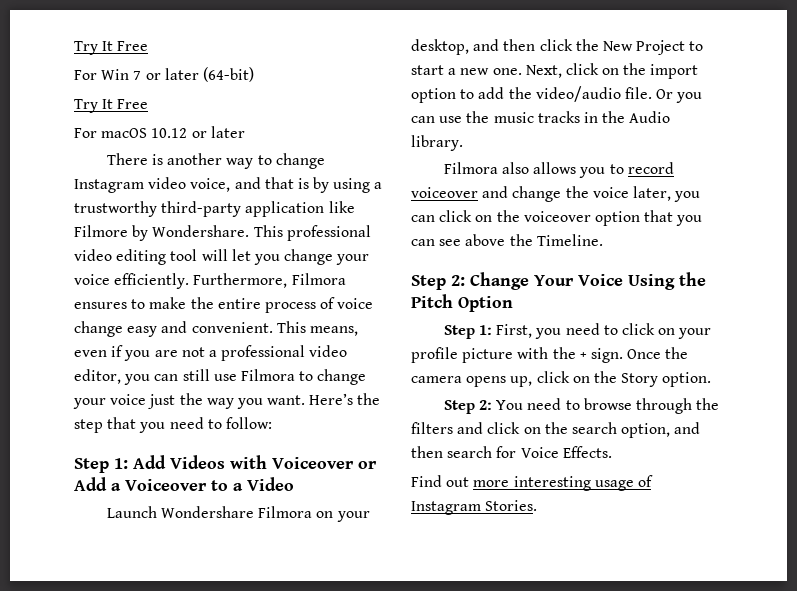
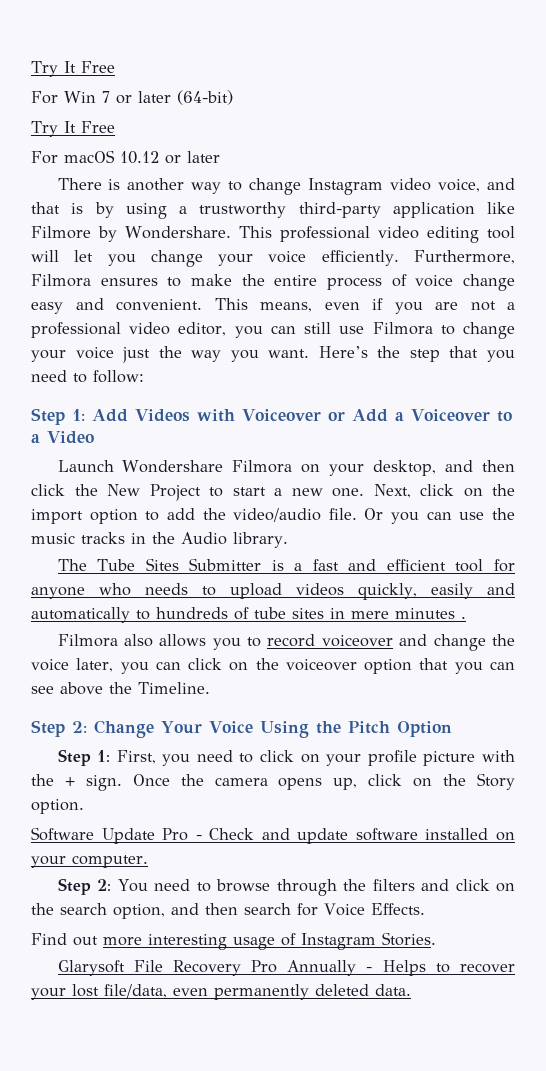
+ The Tube Sites Submitter is a fast and efficient tool for anyone who needs to upload videos quickly, easily and automatically to hundreds of tube sites in mere minutes .
+ Software Update Pro - Check and update software installed on your computer.
+ Glarysoft File Recovery Pro Annually - Helps to recover your lost file/data, even permanently deleted data.

